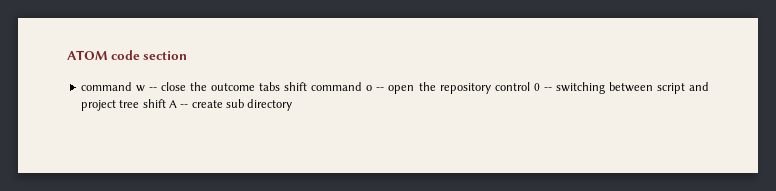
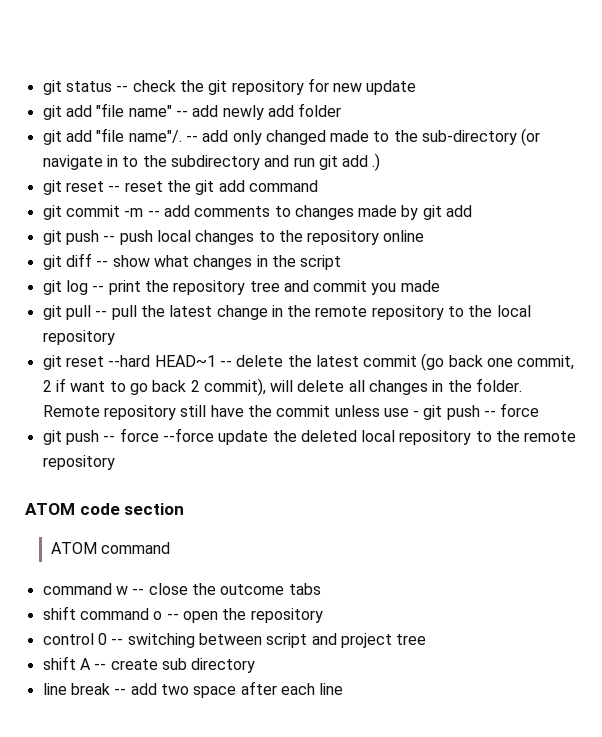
+ git status -- check the git repository for new update
+ git add "file name" -- add newly add folder
+ git add "file name"/. -- add only changed made to the sub-directory (or navigate in to the subdirectory and run git add .)
+ git reset -- reset the git add command
+ git commit -m -- add comments to changes made by git add
+ git push -- push local changes to the repository online
+ git diff -- show what changes in the script
+ git log -- print the repository tree and commit you made
+ git pull -- pull the latest change in the remote repository to the local repository
+ git reset --hard HEAD~1 -- delete the latest commit (go back one commit, 2 if want to go back 2 commit), will delete all changes in the folder. Remote repository still have the commit unless use - git push -- force
+ git push -- force --force update the deleted local repository to the remote repository
+ ATOM command
- command w -- close the outcome tabs shift command o -- open the repository control 0 -- switching between script and project tree shift A -- create sub directory
+ command w -- close the outcome tabs
+ shift command o -- open the repository
+ control 0 -- switching between script and project tree
+ shift A -- create sub directory
+ line break -- add two space after each line

